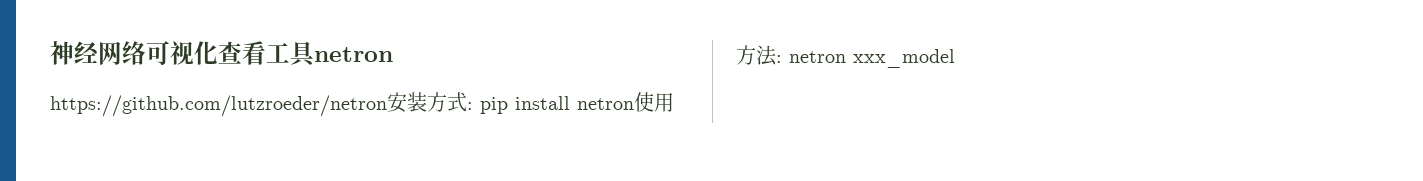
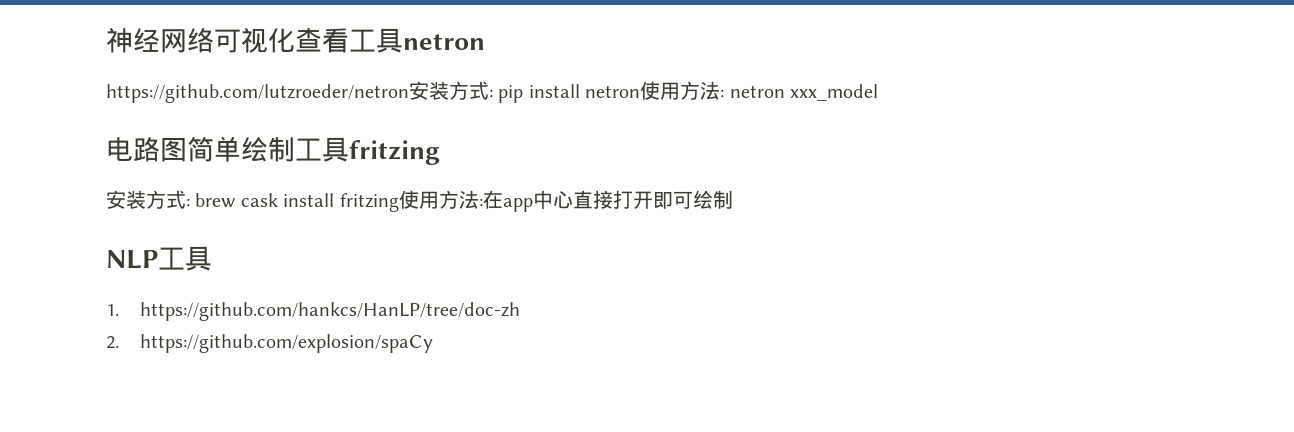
+ 电路图简单绘制工具fritzing
+ 安装方式: brew cask install fritzing使用方法:在app中心直接打开即可绘制
+ NLP工具
+ 1. https://github.com/hankcs/HanLP/tree/doc-zh
+ 2. https://github.com/explosion/spaCy

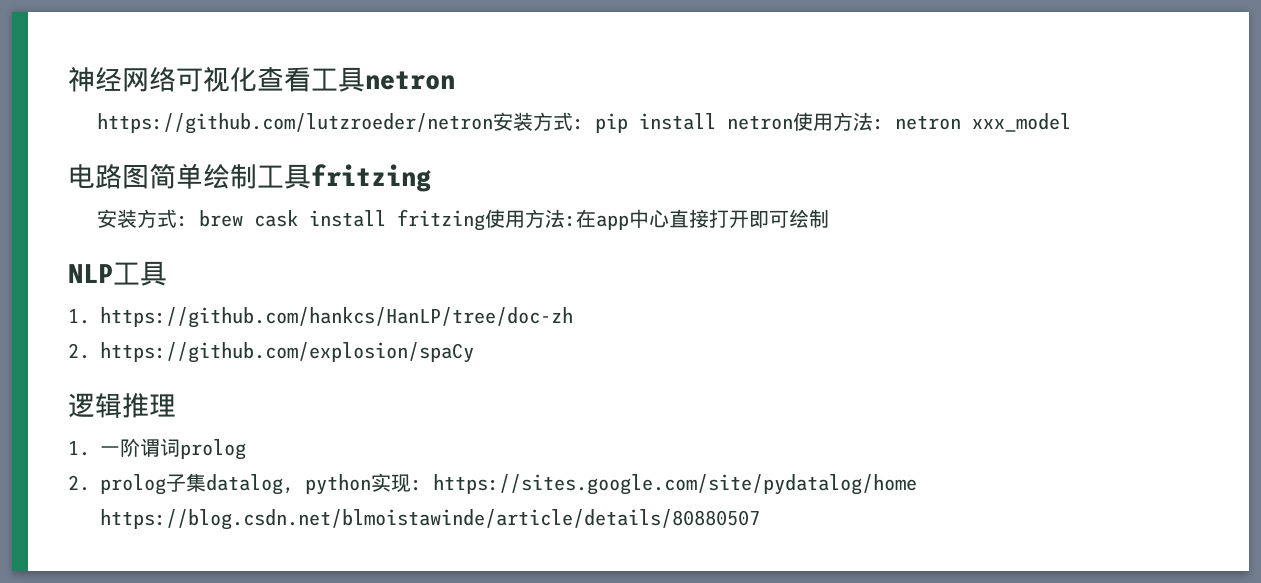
+ 逻辑推理
+ 1.一阶谓词prolog
+ 2. prolog子集datalog, python实现: https://sites.google.com/site/pydatalog/home https://blog.csdn.net/blmoistawinde/article/details/80880507

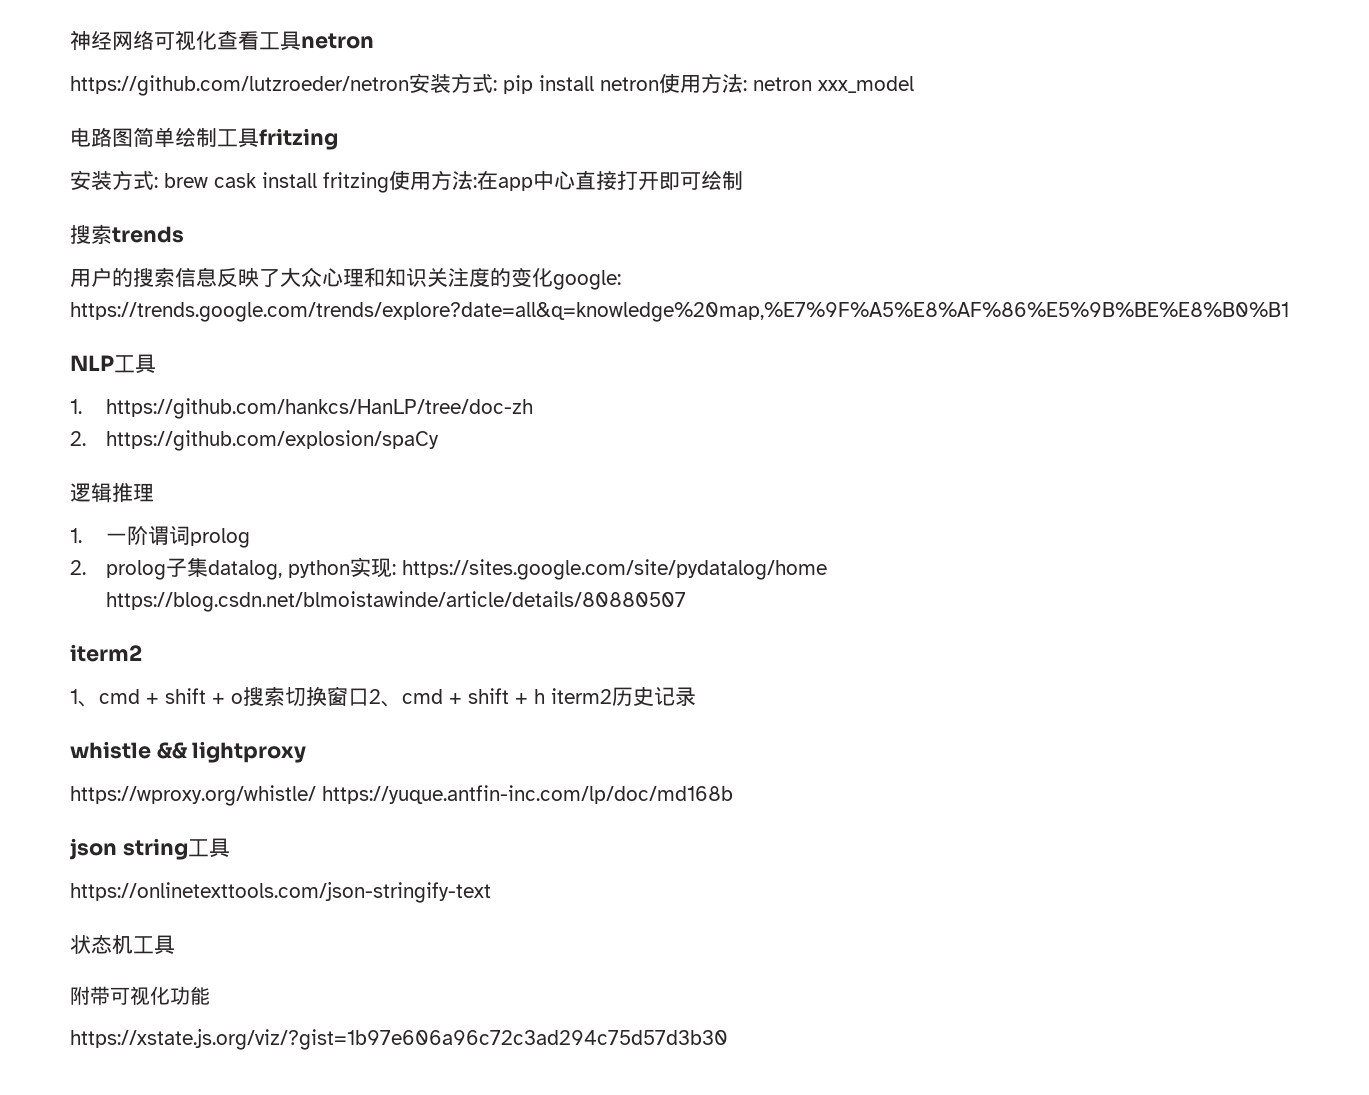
+ 搜索trends
+ 用户的搜索信息反映了大众心理和知识关注度的变化google: https://trends.google.com/trends/explore?date=all&q=knowledge%20map,%E7%9F%A5%E8%AF%86%E5%9B%BE%E8%B0%B1
  2. prolog子集datalog, python实现: https://sites.google.com/site/pydatalog/home https://blog.csdn.net/blmoistawinde/article/details/80880507
+ iterm2
+ 1、cmd + shift + o搜索切换窗口2、cmd + shift + h iterm2历史记录
+ whistle && lightproxy
+ https://wproxy.org/whistle/ https://yuque.antfin-inc.com/lp/doc/md168b
+ json string工具
+ https://onlinetexttools.com/json-stringify-text
+ 状态机工具
+ 附带可视化功能
+ https://xstate.js.org/viz/?gist=1b97e606a96c72c3ad294c75d57d3b30

